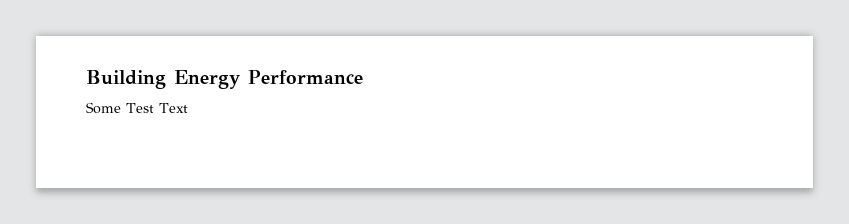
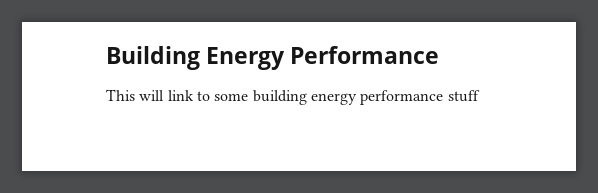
- Some Test Text
+ This will link to some building energy performance stuff

